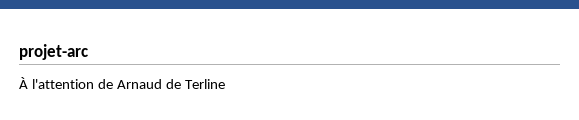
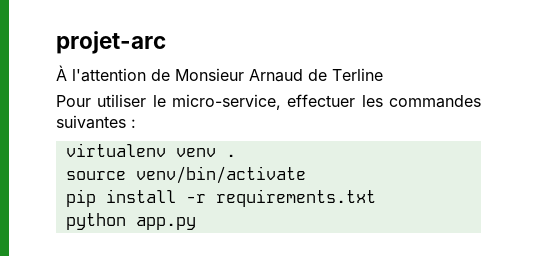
- À l'attention de Arnaud de Terline
+ À l'attention de Monsieur Arnaud de Terline
+ Pour utiliser le micro-service, effectuer les commandes suivantes :
+ virtualenv venv .
+ source venv/bin/activate
+ pip install -r requirements.txt
+ python app.py

